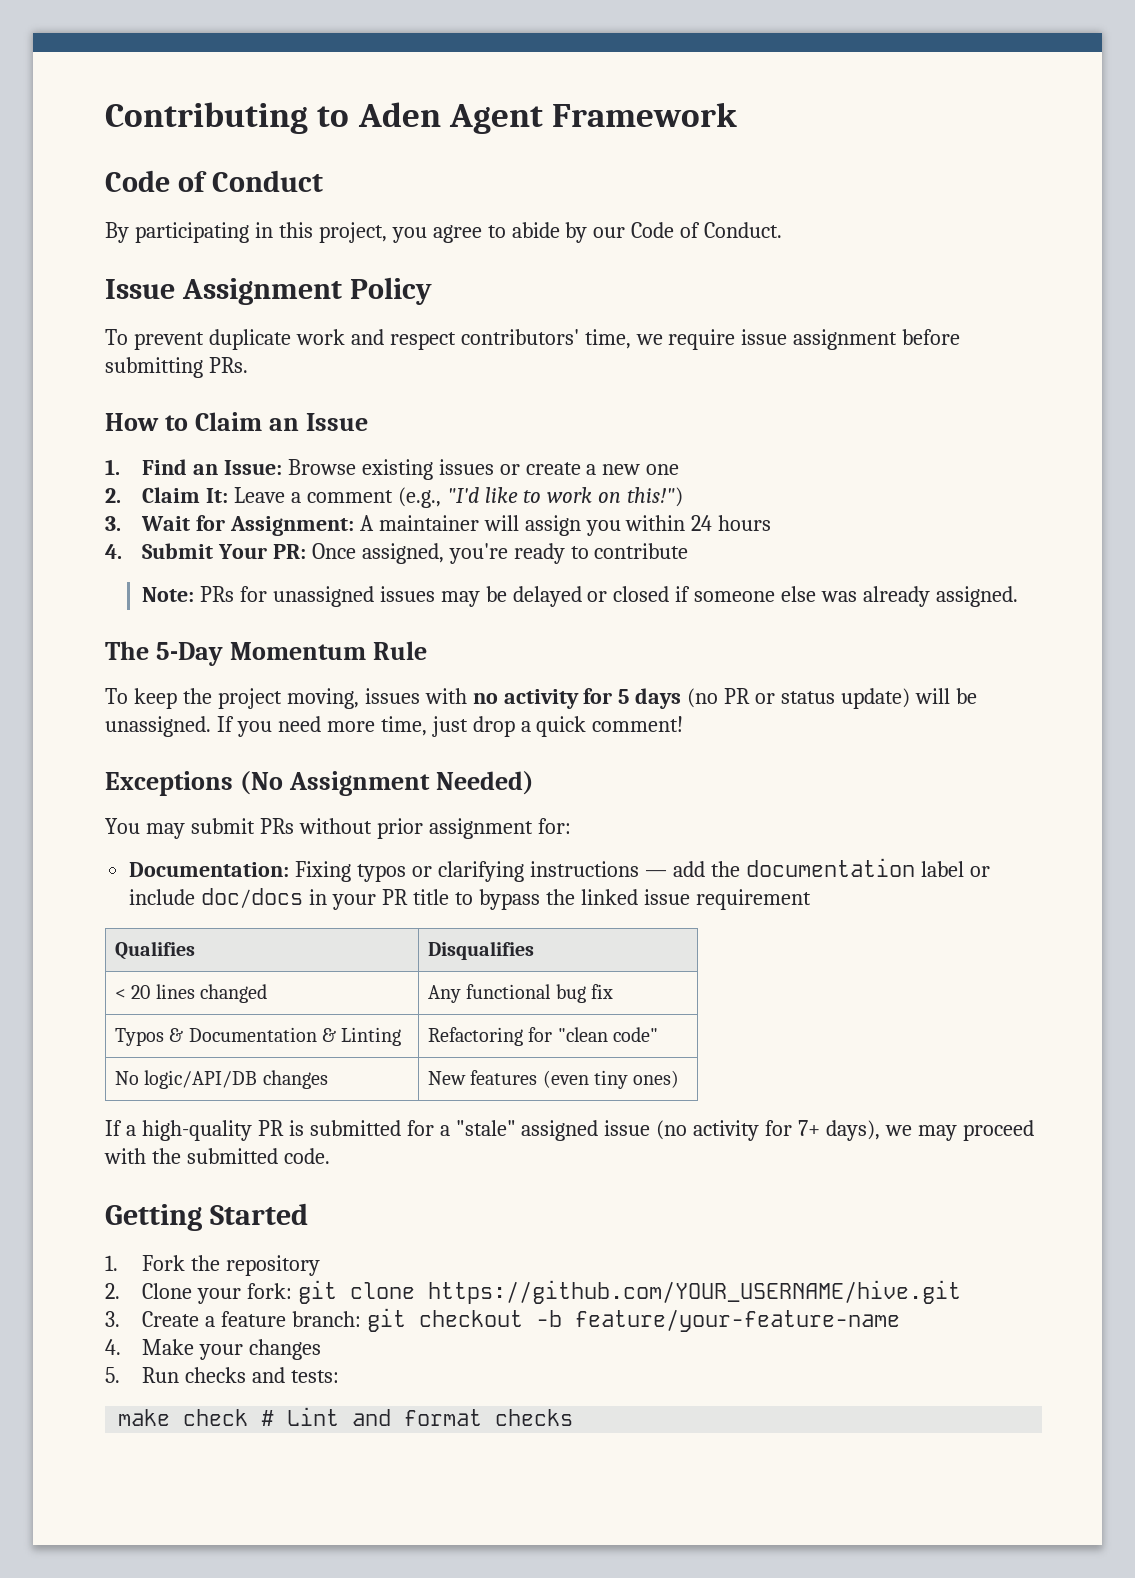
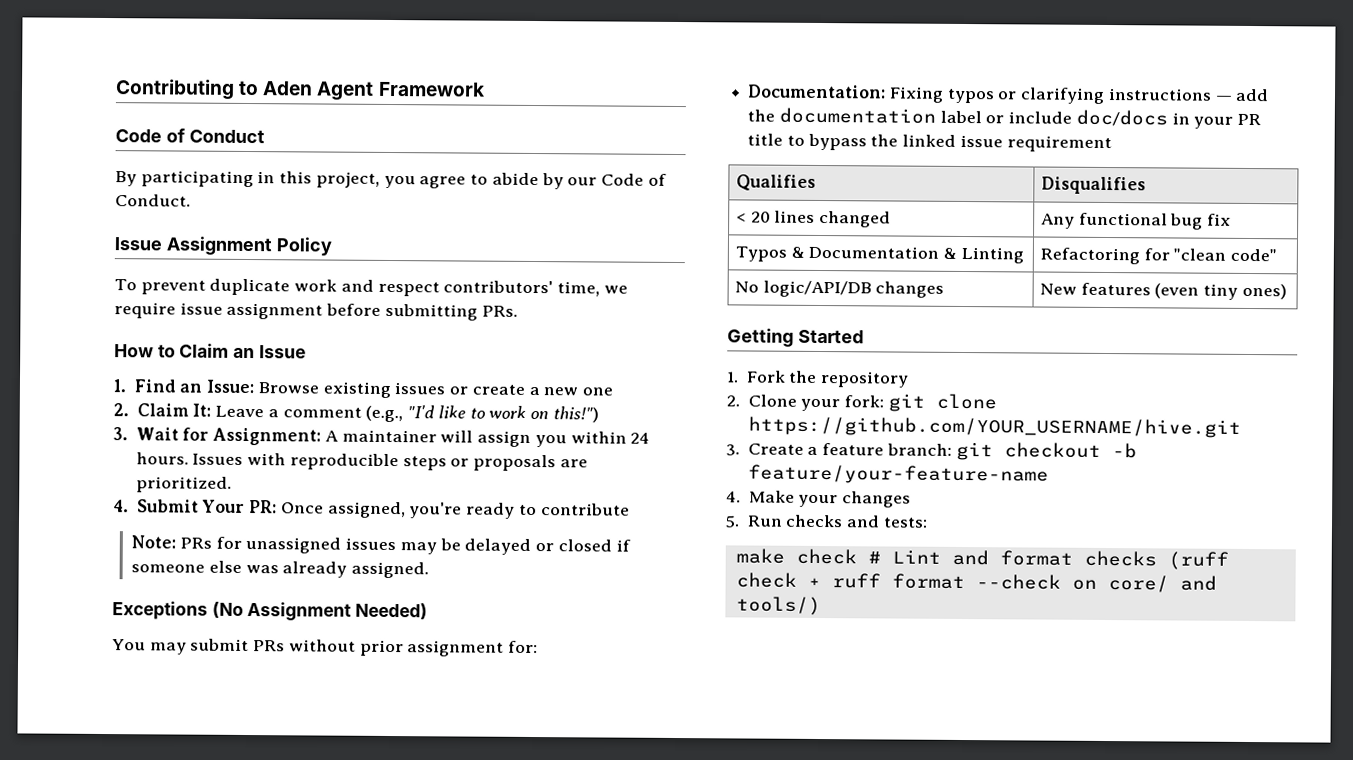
- 3. Wait for Assignment: A maintainer will assign you within 24 hours
+ 3. Wait for Assignment: A maintainer will assign you within 24 hours. Issues with reproducible steps or proposals are prioritized.
- The 5-Day Momentum Rule
- To keep the project moving, issues with no activity for 5 days (no PR or status update) will be unassigned. If you need more time, just drop a quick comment!
- If a high-quality PR is submitted for a "stale" assigned issue (no activity for 7+ days), we may proceed with the submitted code.
- make check # Lint and format checks
+ make check # Lint and format checks (ruff check + ruff format --check on core/ and tools/)

